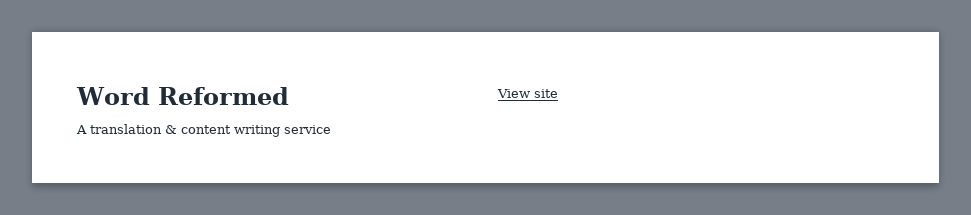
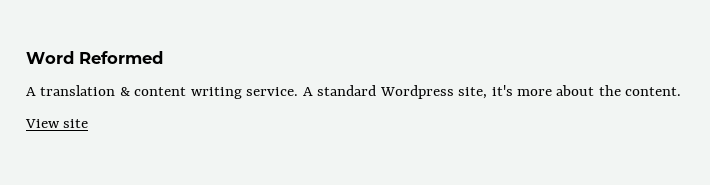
- A translation & content writing service
+ A translation & content writing service. A standard Wordpress site, it's more about the content.

